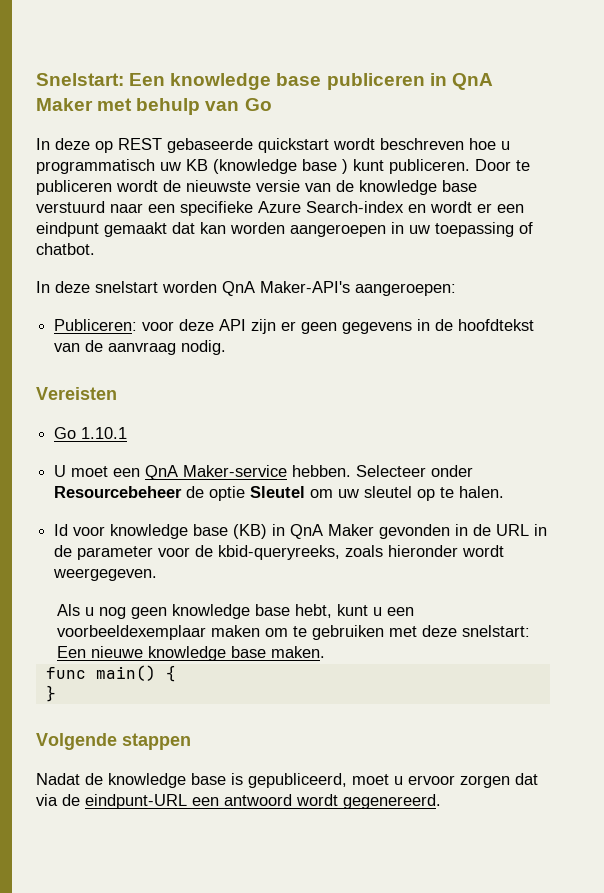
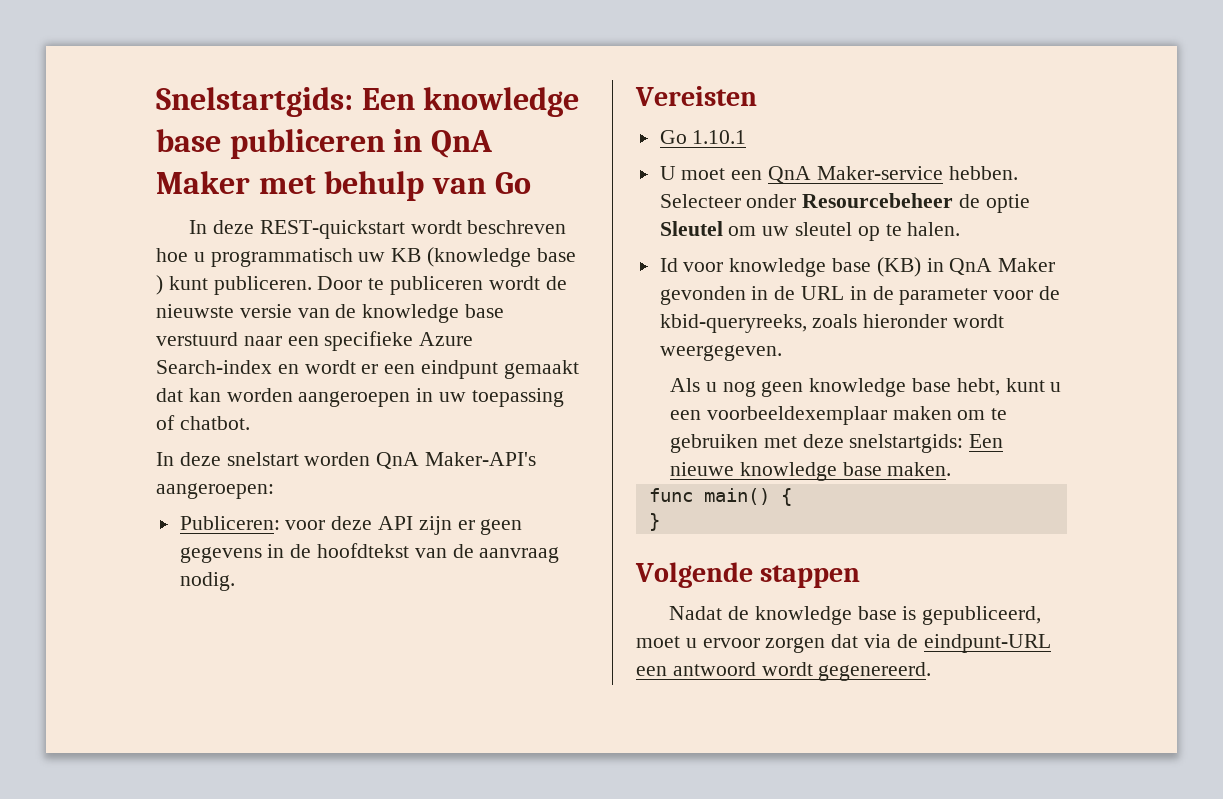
- Snelstart: Een knowledge base publiceren in QnA Maker met behulp van Go
+ Snelstartgids: Een knowledge base publiceren in QnA Maker met behulp van Go
- In deze op REST gebaseerde quickstart wordt beschreven hoe u programmatisch uw KB (knowledge base ) kunt publiceren.
+ In deze REST-quickstart wordt beschreven hoe u programmatisch uw KB (knowledge base ) kunt publiceren.
- Als u nog geen knowledge base hebt, kunt u een voorbeeldexemplaar maken om te gebruiken met deze snelstart: Een nieuwe knowledge base maken.
+ Als u nog geen knowledge base hebt, kunt u een voorbeeldexemplaar maken om te gebruiken met deze snelstartgids: Een nieuwe knowledge base maken.

